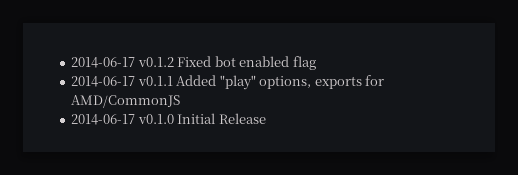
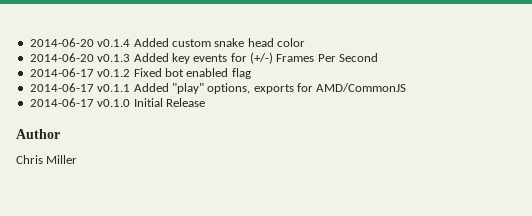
+ 2014-06-20 v0.1.4 Added custom snake head color
+ 2014-06-20 v0.1.3 Added key events for (+/-) Frames Per Second
+ Author
+ Chris Miller

